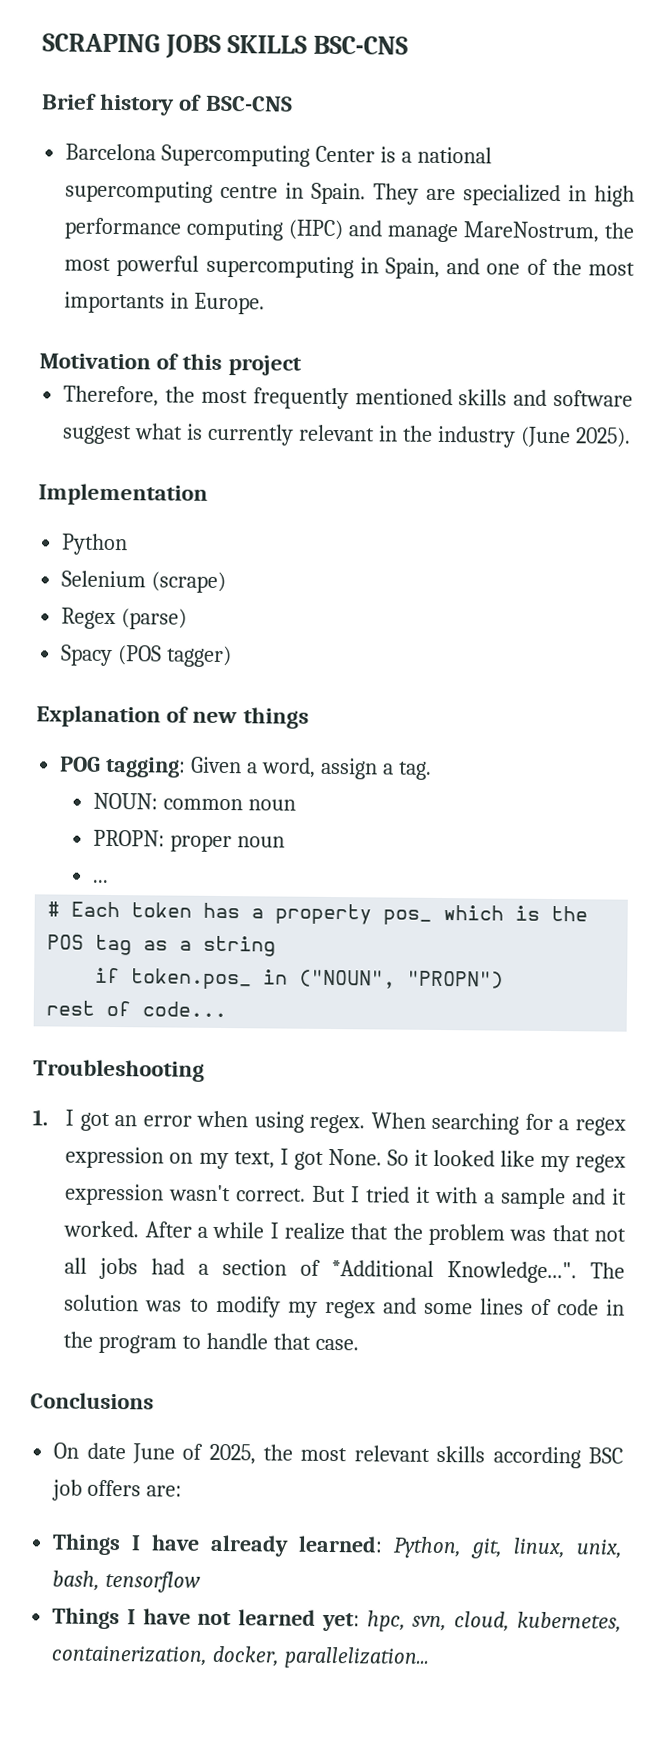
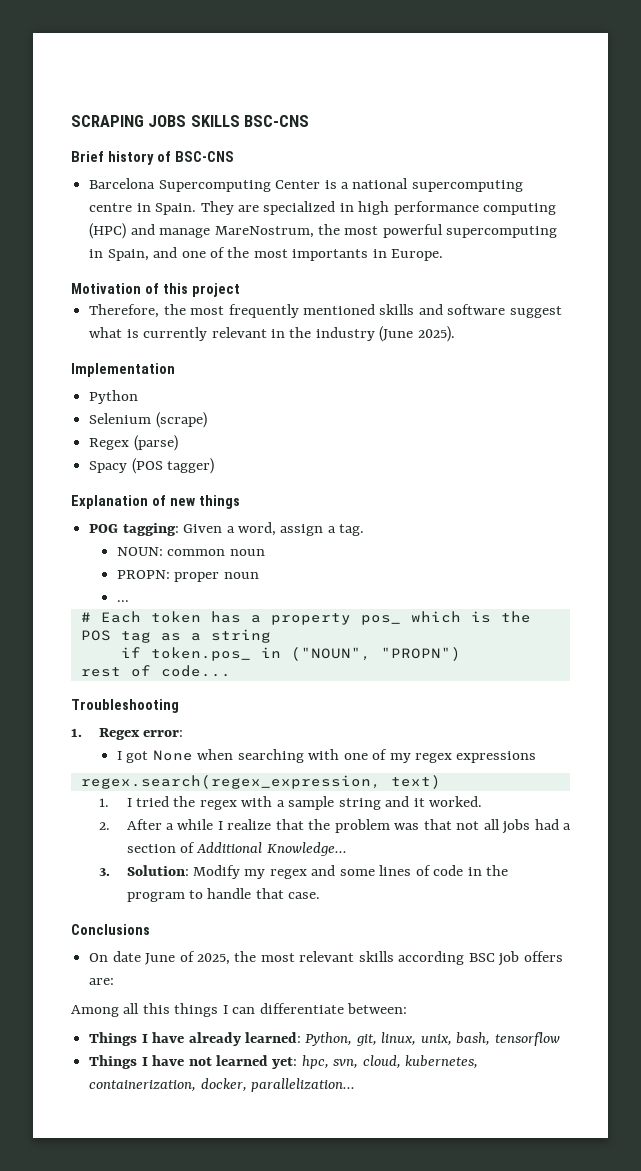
- 1. I got an error when using regex. When searching for a regex expression on my text, I got None. So it looked like my regex expression wasn't correct. But I tried it with a sample and it worked. After a while I realize that the problem was that not all jobs had a section of *Additional Knowledge...". The solution was to modify my regex and some lines of code in the program to handle that case.
+ 1. Regex error:
+ I got None when searching with one of my regex expressions
+ regex.search(regex_expression, text)
+ 1. I tried the regex with a sample string and it worked.
+ 2. After a while I realize that the problem was that not all jobs had a section of Additional Knowledge...
+ 3. Solution: Modify my regex and some lines of code in the program to handle that case.
+ Among all this things I can differentiate between:

